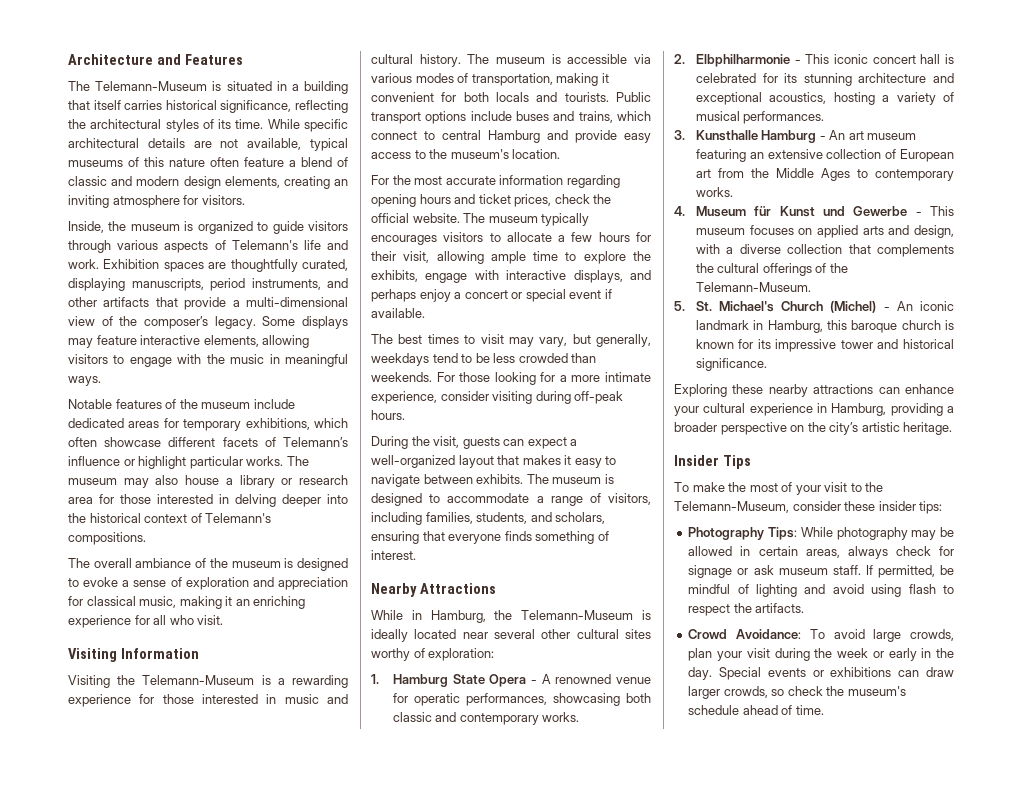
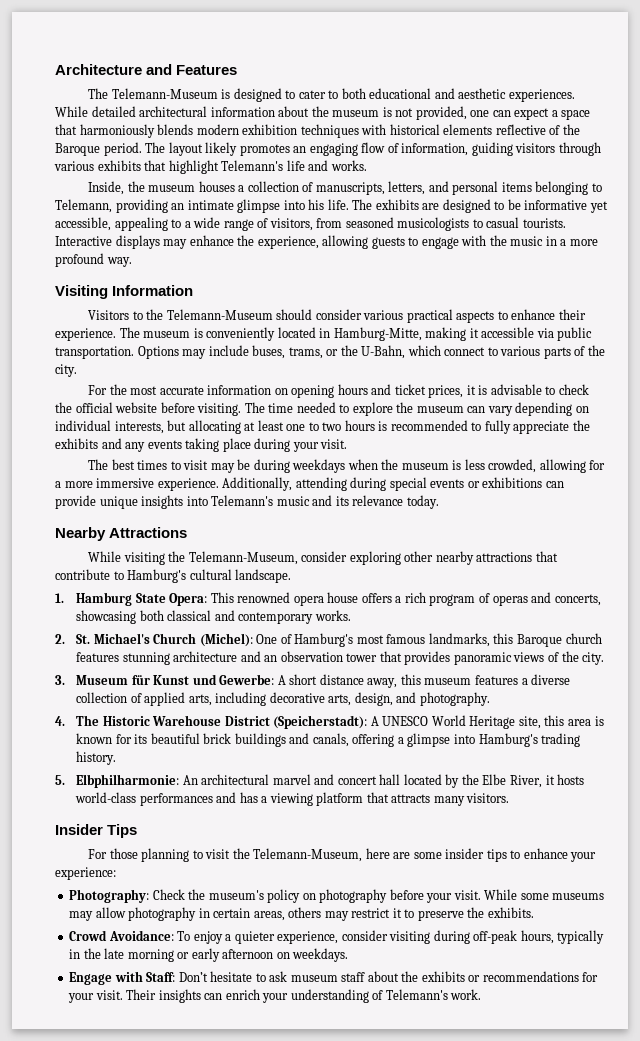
- The Telemann-Museum is situated in a building that itself carries historical significance, reflecting the architectural styles of its time. While specific architectural details are not available, typical museums of this nature often feature a blend of classic and modern design elements, creating an inviting atmosphere for visitors.
- Inside, the museum is organized to guide visitors through various aspects of Telemann's life and work. Exhibition spaces are thoughtfully curated, displaying manuscripts, period instruments, and other artifacts that provide a multi-dimensional view of the composer’s legacy. Some displays may feature interactive elements, allowing visitors to engage with the music in meaningful ways.
- Notable features of the museum include dedicated areas for temporary exhibitions, which often showcase different facets of Telemann’s influence or highlight particular works. The museum may also house a library or research area for those interested in delving deeper into the historical context of Telemann's compositions.
- The overall ambiance of the museum is designed to evoke a sense of exploration and appreciation for classical music, making it an enriching experience for all who visit.
+ The Telemann-Museum is designed to cater to both educational and aesthetic experiences. While detailed architectural information about the museum is not provided, one can expect a space that harmoniously blends modern exhibition techniques with historical elements reflective of the Baroque period. The layout likely promotes an engaging flow of information, guiding visitors through various exhibits that highlight Telemann's life and works.
+ Inside, the museum houses a collection of manuscripts, letters, and personal items belonging to Telemann, providing an intimate glimpse into his life. The exhibits are designed to be informative yet accessible, appealing to a wide range of visitors, from seasoned musicologists to casual tourists. Interactive displays may enhance the experience, allowing guests to engage with the music in a more profound way.
  Visiting Information
- Visiting the Telemann-Museum is a rewarding experience for those interested in music and cultural history. The museum is accessible via various modes of transportation, making it convenient for both locals and tourists. Public transport options include buses and trains, which connect to central Hamburg and provide easy access to the museum's location.
+ Visitors to the Telemann-Museum should consider various practical aspects to enhance their experience. The museum is conveniently located in Hamburg-Mitte, making it accessible via public transportation. Options may include buses, trams, or the U-Bahn, which connect to various parts of the city.
- For the most accurate information regarding opening hours and ticket prices, check the official website. The museum typically encourages visitors to allocate a few hours for their visit, allowing ample time to explore the exhibits, engage with interactive displays, and perhaps enjoy a concert or special event if available.
+ For the most accurate information on opening hours and ticket prices, it is advisable to check the official website before visiting. The time needed to explore the museum can vary depending on individual interests, but allocating at least one to two hours is recommended to fully appreciate the exhibits and any events taking place during your visit.
- The best times to visit may vary, but generally, weekdays tend to be less crowded than weekends. For those looking for a more intimate experience, consider visiting during off-peak hours.
- During the visit, guests can expect a well-organized layout that makes it easy to navigate between exhibits. The museum is designed to accommodate a range of visitors, including families, students, and scholars, ensuring that everyone finds something of interest.
+ The best times to visit may be during weekdays when the museum is less crowded, allowing for a more immersive experience. Additionally, attending during special events or exhibitions can provide unique insights into Telemann's music and its relevance today.
  Nearby Attractions
- While in Hamburg, the Telemann-Museum is ideally located near several other cultural sites worthy of exploration:
- 1. Hamburg State Opera - A renowned venue for operatic performances, showcasing both classic and contemporary works.
+ While visiting the Telemann-Museum, consider exploring other nearby attractions that contribute to Hamburg's cultural landscape.
+ 1. Hamburg State Opera: This renowned opera house offers a rich program of operas and concerts, showcasing both classical and contemporary works.
- 2. Elbphilharmonie - This iconic concert hall is celebrated for its stunning architecture and exceptional acoustics, hosting a variety of musical performances.
- 3. Kunsthalle Hamburg - An art museum featuring an extensive collection of European art from the Middle Ages to contemporary works.
- 4. Museum für Kunst und Gewerbe - This museum focuses on applied arts and design, with a diverse collection that complements the cultural offerings of the Telemann-Museum.
- 5. St. Michael's Church (Michel) - An iconic landmark in Hamburg, this baroque church is known for its impressive tower and historical significance.
- Exploring these nearby attractions can enhance your cultural experience in Hamburg, providing a broader perspective on the city’s artistic heritage.
+ 2. St. Michael's Church (Michel): One of Hamburg's most famous landmarks, this Baroque church features stunning architecture and an observation tower that provides panoramic views of the city.
+ 3. Museum für Kunst und Gewerbe: A short distance away, this museum features a diverse collection of applied arts, including decorative arts, design, and photography.
+ 4. The Historic Warehouse District (Speicherstadt): A UNESCO World Heritage site, this area is known for its beautiful brick buildings and canals, offering a glimpse into Hamburg's trading history.
+ 5. Elbphilharmonie: An architectural marvel and concert hall located by the Elbe River, it hosts world-class performances and has a viewing platform that attracts many visitors.
  Insider Tips
- To make the most of your visit to the Telemann-Museum, consider these insider tips:
- Photography Tips: While photography may be allowed in certain areas, always check for signage or ask museum staff. If permitted, be mindful of lighting and avoid using flash to respect the artifacts.
- Crowd Avoidance: To avoid large crowds, plan your visit during the week or early in the day. Special events or exhibitions can draw larger crowds, so check the museum's schedule ahead of time.
+ For those planning to visit the Telemann-Museum, here are some insider tips to enhance your experience:
+ Photography: Check the museum's policy on photography before your visit. While some museums may allow photography in certain areas, others may restrict it to preserve the exhibits.
+ Crowd Avoidance: To enjoy a quieter experience, consider visiting during off-peak hours, typically in the late morning or early afternoon on weekdays.
+ Engage with Staff: Don’t hesitate to ask museum staff about the exhibits or recommendations for your visit. Their insights can enrich your understanding of Telemann's work.

